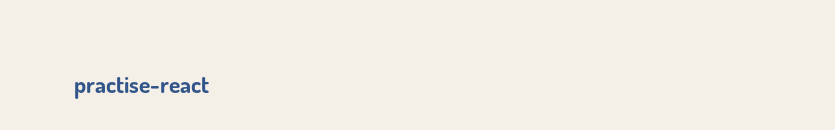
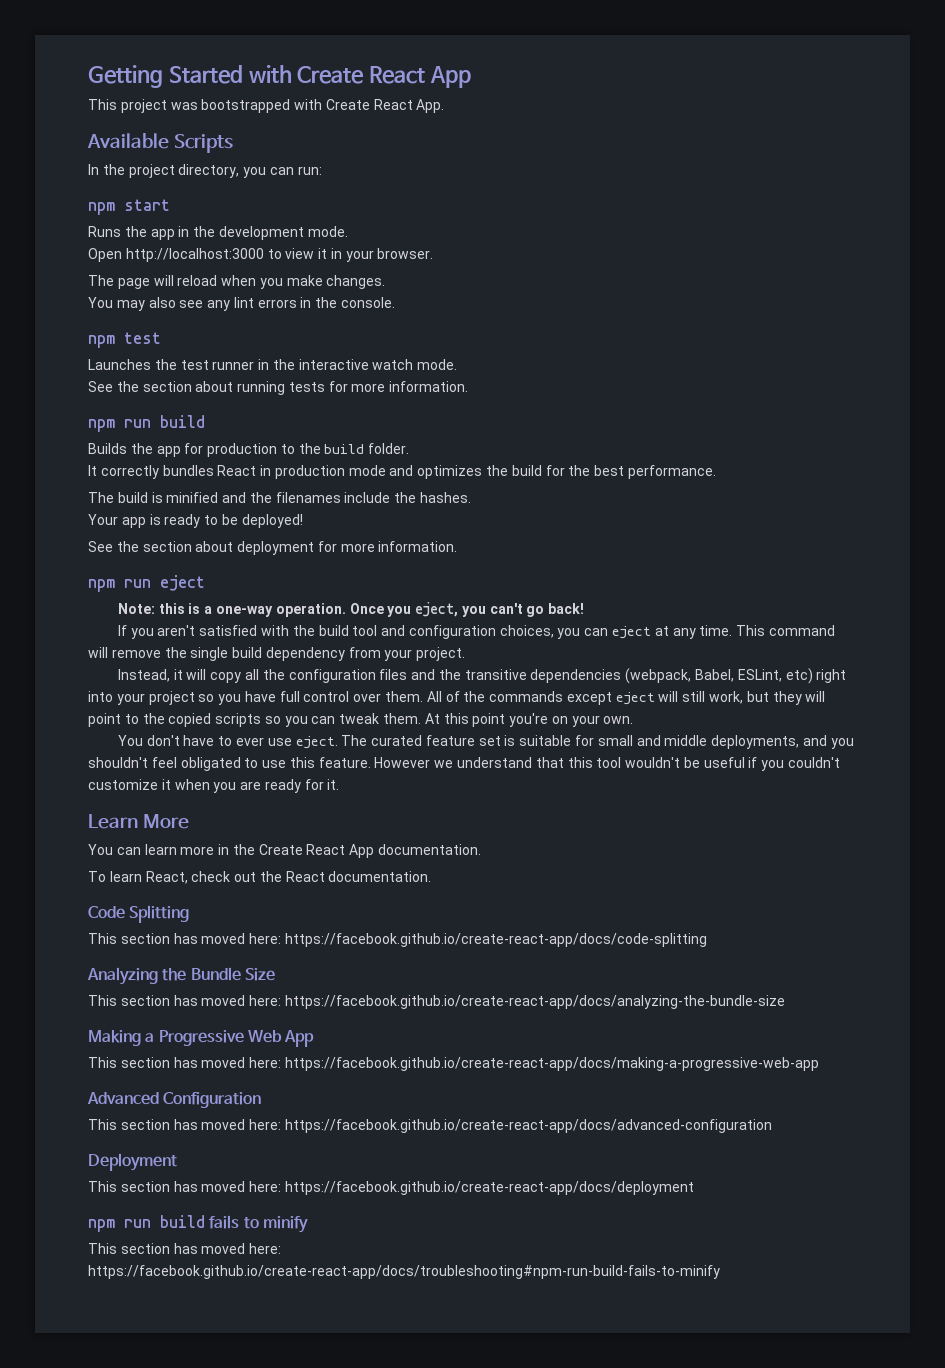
- practise-react
+ Getting Started with Create React App
+ This project was bootstrapped with Create React App.
+ Available Scripts
+ In the project directory, you can run:
+ npm start
+ Runs the app in the development mode.
+ Open http://localhost:3000 to view it in your browser.
+ The page will reload when you make changes.
+ You may also see any lint errors in the console.
+ npm test
+ Launches the test runner in the interactive watch mode.
+ See the section about running tests for more information.
+ npm run build
+ Builds the app for production to the build folder.
+ It correctly bundles React in production mode and optimizes the build for the best performance.
+ The build is minified and the filenames include the hashes.
+ Your app is ready to be deployed!
+ See the section about deployment for more information.
+ npm run eject
+ Note: this is a one-way operation. Once you eject, you can't go back!
+ If you aren't satisfied with the build tool and configuration choices, you can eject at any time. This command will remove the single build dependency from your project.
+ Instead, it will copy all the configuration files and the transitive dependencies (webpack, Babel, ESLint, etc) right into your project so you have full control over them. All of the commands except eject will still work, but they will point to the copied scripts so you can tweak them. At this point you're on your own.
+ You don't have to ever use eject. The curated feature set is suitable for small and middle deployments, and you shouldn't feel obligated to use this feature. However we understand that this tool wouldn't be useful if you couldn't customize it when you are ready for it.
+ Learn More
+ You can learn more in the Create React App documentation.
+ To learn React, check out the React documentation.
+ Code Splitting
+ This section has moved here: https://facebook.github.io/create-react-app/docs/code-splitting
+ Analyzing the Bundle Size
+ This section has moved here: https://facebook.github.io/create-react-app/docs/analyzing-the-bundle-size
+ Making a Progressive Web App
+ This section has moved here: https://facebook.github.io/create-react-app/docs/making-a-progressive-web-app
+ Advanced Configuration
+ This section has moved here: https://facebook.github.io/create-react-app/docs/advanced-configuration
+ Deployment
+ This section has moved here: https://facebook.github.io/create-react-app/docs/deployment
+ npm run build fails to minify
+ This section has moved here: https://facebook.github.io/create-react-app/docs/troubleshooting#npm-run-build-fails-to-minify

